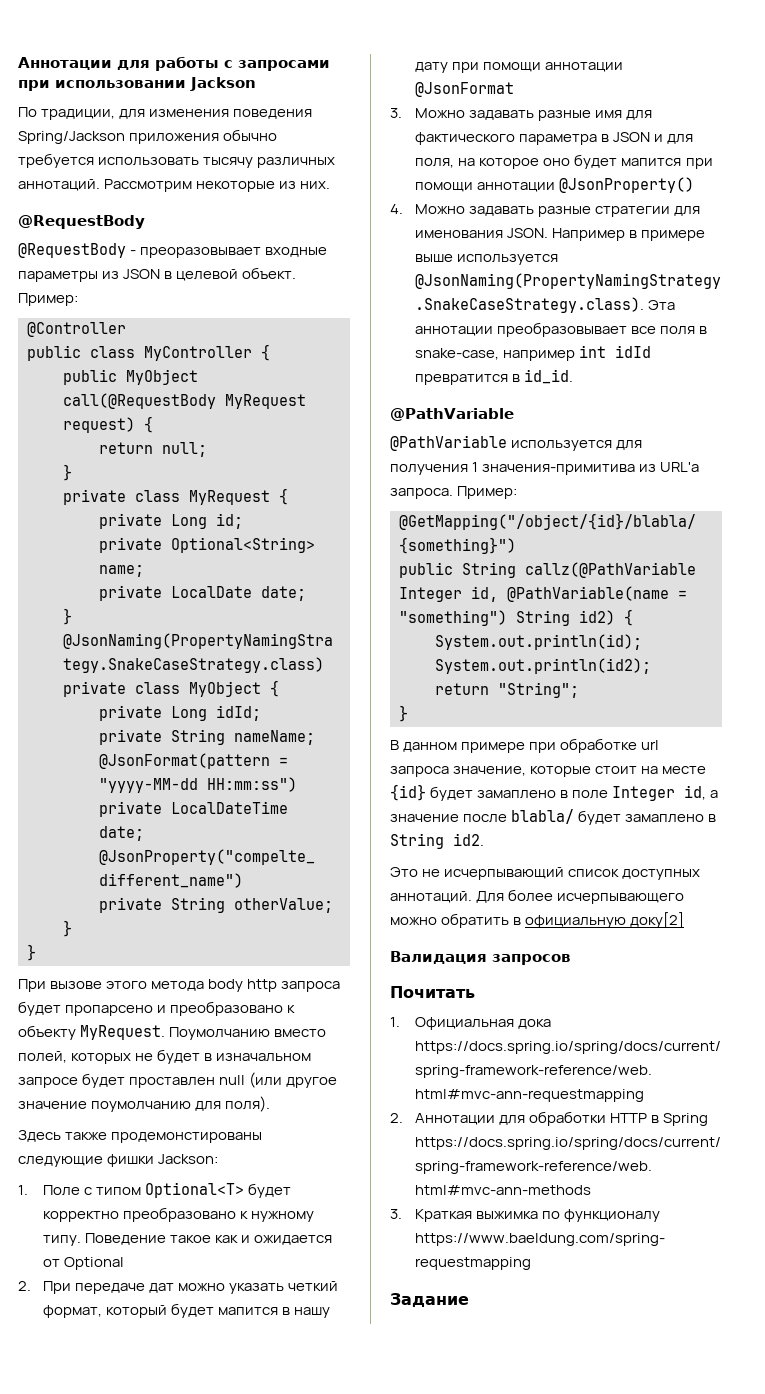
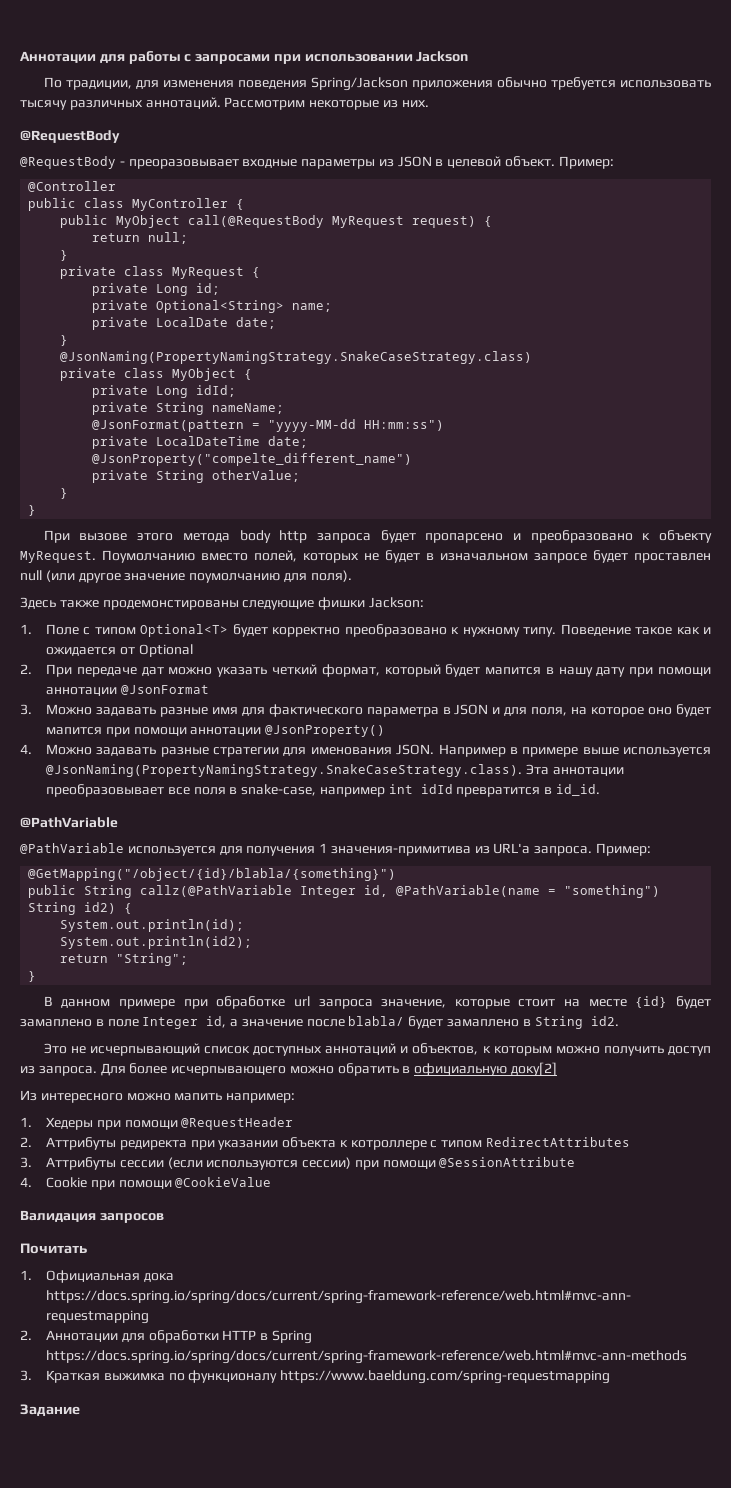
- Это не исчерпывающий список доступных аннотаций.
+ Это не исчерпывающий список доступных аннотаций и объектов, к которым можно получить доступ из запроса.
+ Из интересного можно мапить например:
+ 1. Хедеры при помощи @RequestHeader
+ 2. Аттрибуты редиректа при указании объекта к котроллере с типом RedirectAttributes
+ 3. Аттрибуты сессии (если используются сессии) при помощи @SessionAttribute
+ 4. Cookie при помощи @CookieValue

